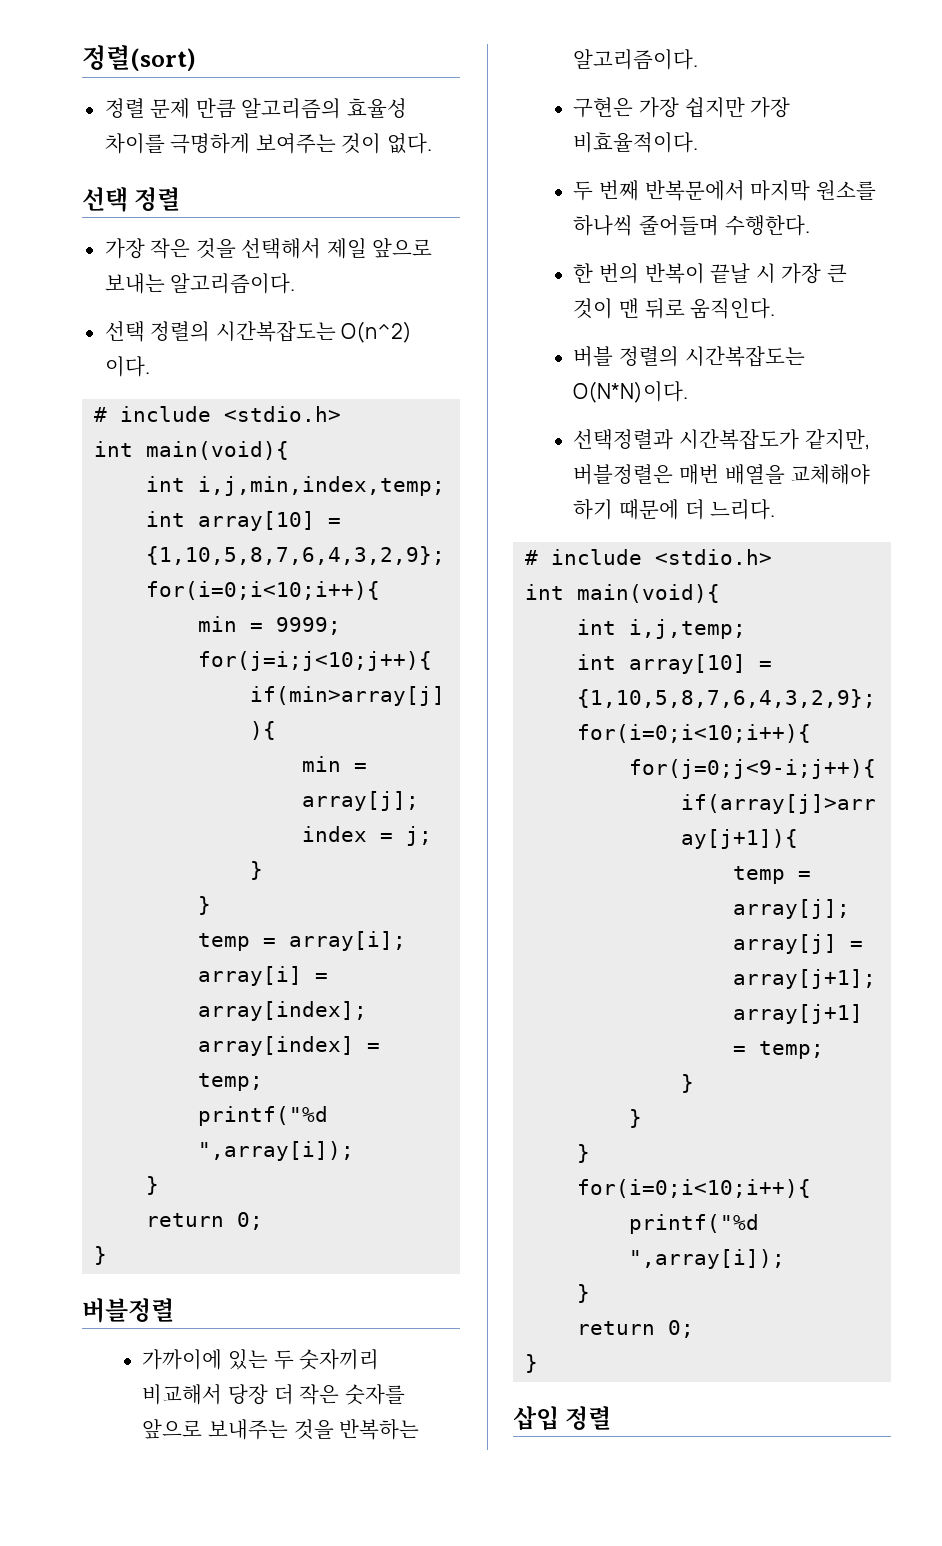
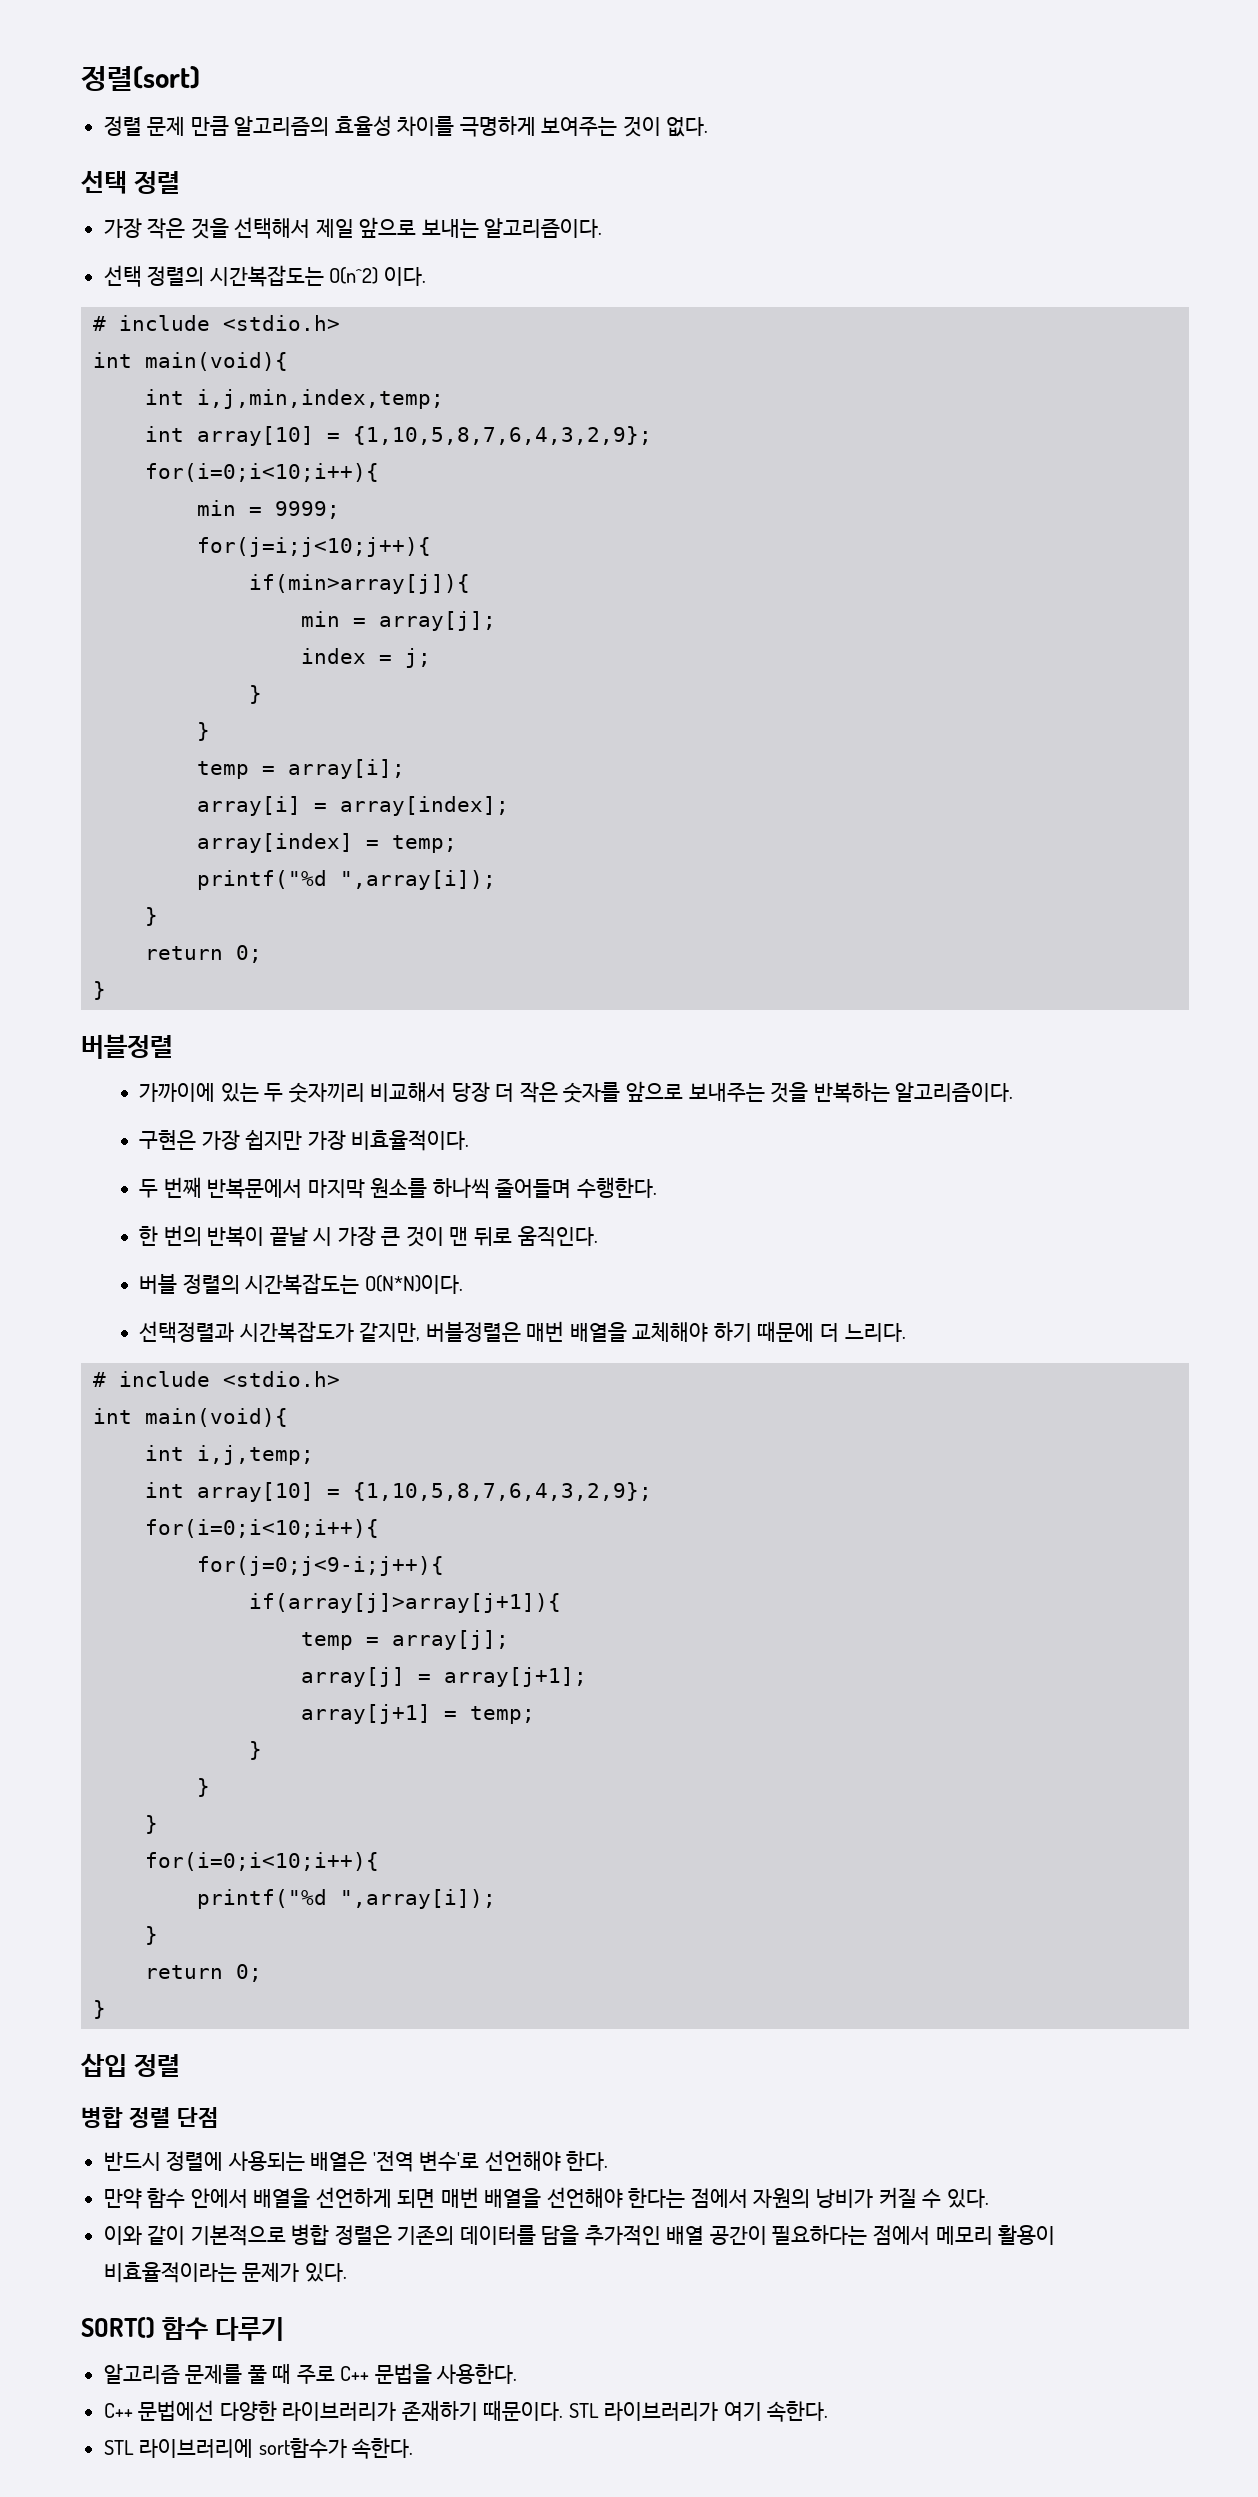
+ 병합 정렬 단점
+ 반드시 정렬에 사용되는 배열은 '전역 변수'로 선언해야 한다.
+ 만약 함수 안에서 배열을 선언하게 되면 매번 배열을 선언해야 한다는 점에서 자원의 낭비가 커질 수 있다.
+ 이와 같이 기본적으로 병합 정렬은 기존의 데이터를 담을 추가적인 배열 공간이 필요하다는 점에서 메모리 활용이 비효율적이라는 문제가 있다.
+ SORT() 함수 다루기
+ 알고리즘 문제를 풀 때 주로 C++ 문법을 사용한다.
+ C++ 문법에선 다양한 라이브러리가 존재하기 때문이다. STL 라이브러리가 여기 속한다.
+ STL 라이브러리에 sort함수가 속한다.

